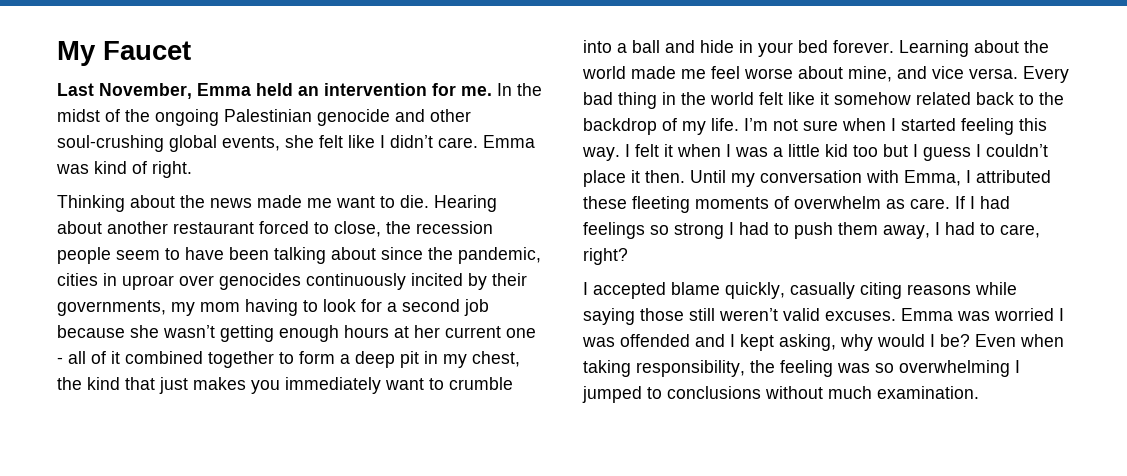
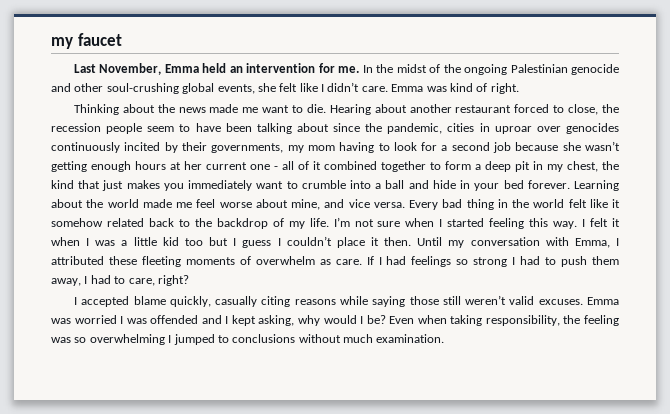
- My Faucet
+ my faucet

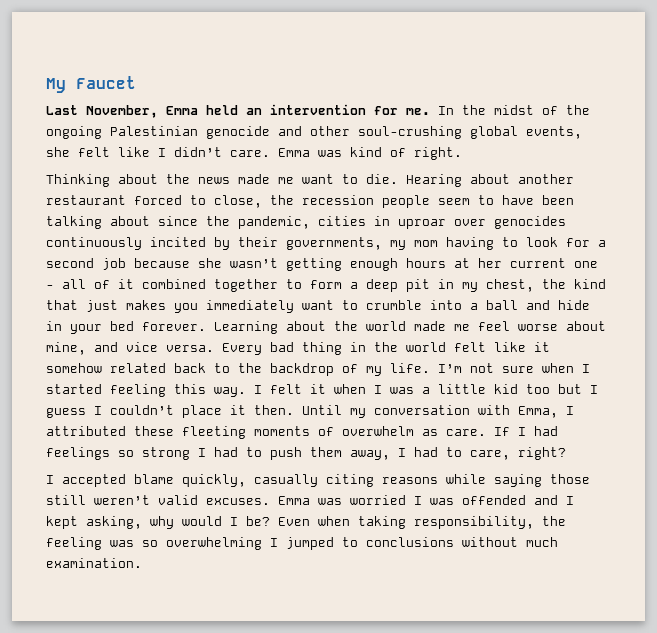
- my faucet
+ My Faucet

